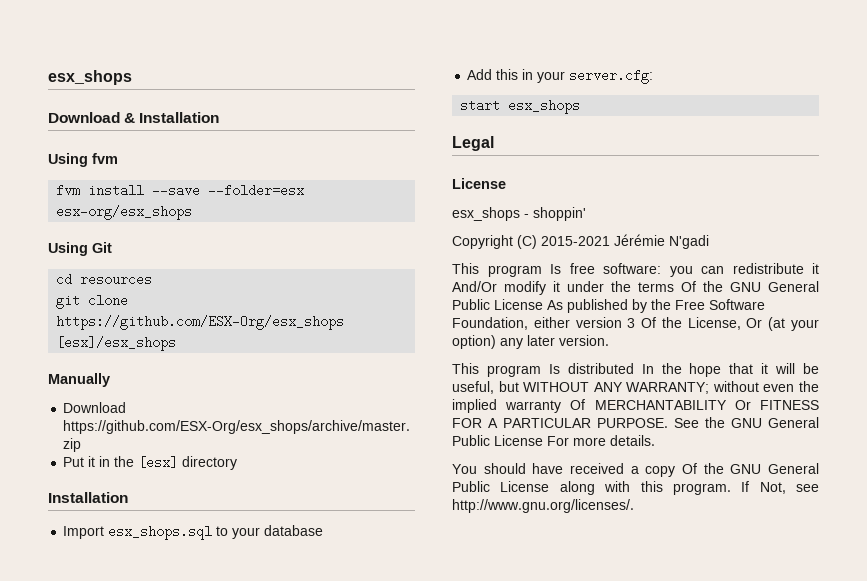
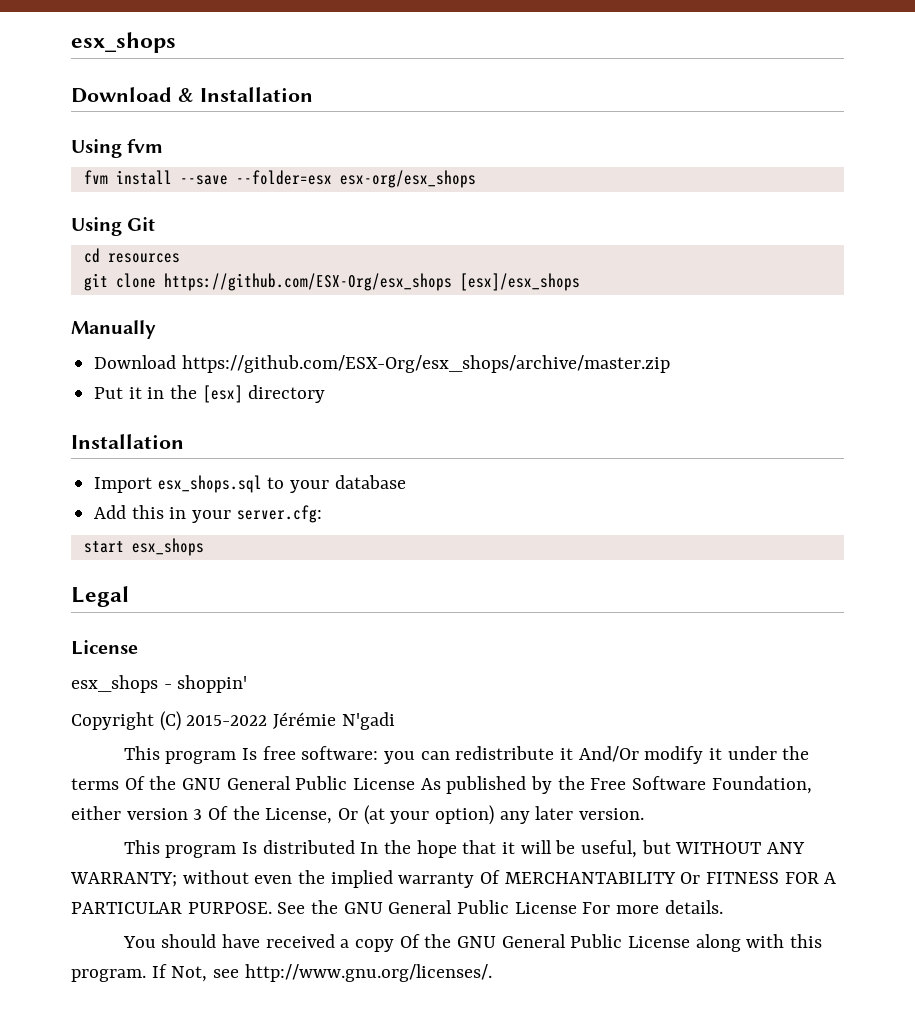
- Copyright (C) 2015-2021 Jérémie N'gadi
+ Copyright (C) 2015-2022 Jérémie N'gadi

